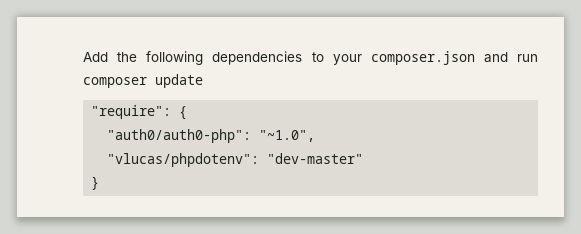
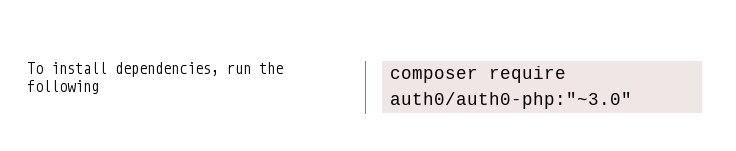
- Add the following dependencies to your composer.json and run composer update
- "require": {
- "auth0/auth0-php": "~1.0",
- "vlucas/phpdotenv": "dev-master"
- }
+ To install dependencies, run the following
+ composer require auth0/auth0-php:"~3.0"

